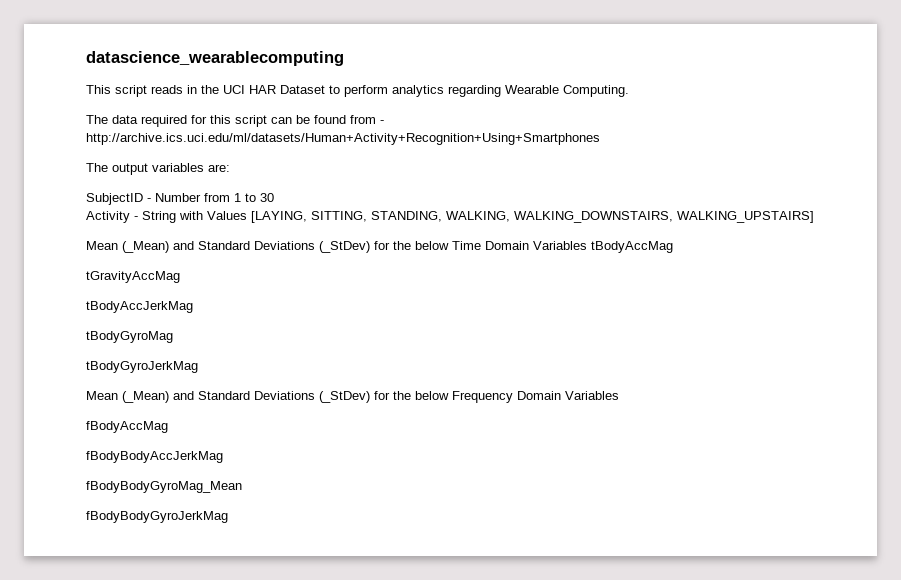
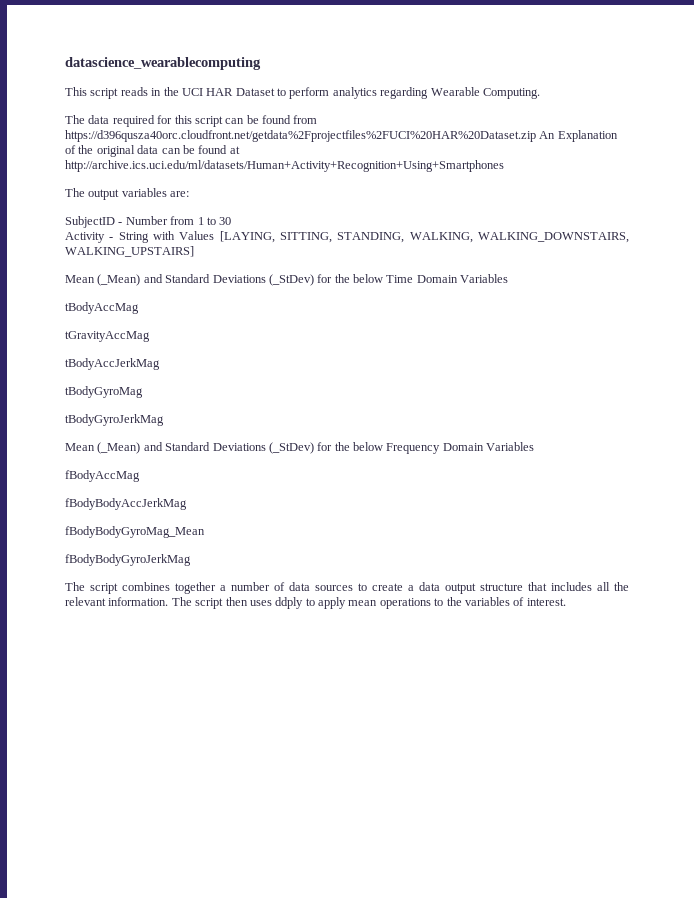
- The data required for this script can be found from - http://archive.ics.uci.edu/ml/datasets/Human+Activity+Recognition+Using+Smartphones
+ The data required for this script can be found from https://d396qusza40orc.cloudfront.net/getdata%2Fprojectfiles%2FUCI%20HAR%20Dataset.zip An Explanation of the original data can be found at http://archive.ics.uci.edu/ml/datasets/Human+Activity+Recognition+Using+Smartphones
- Mean (_Mean) and Standard Deviations (_StDev) for the below Time Domain Variables tBodyAccMag
+ Mean (_Mean) and Standard Deviations (_StDev) for the below Time Domain Variables
+ tBodyAccMag
+ The script combines together a number of data sources to create a data output structure that includes all the relevant information. The script then uses ddply to apply mean operations to the variables of interest.

